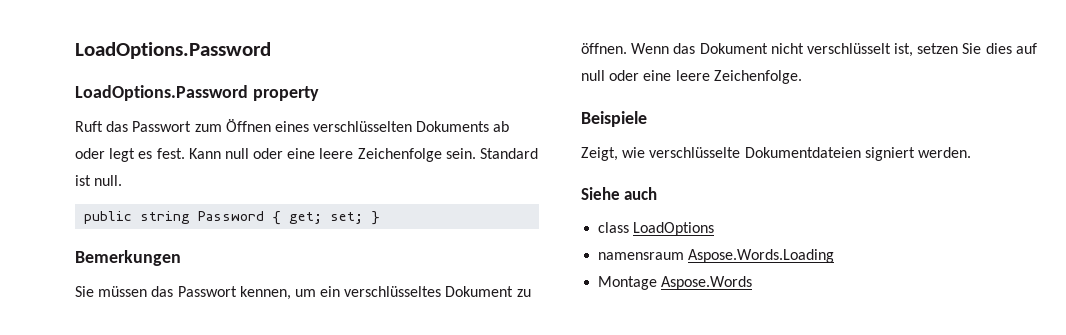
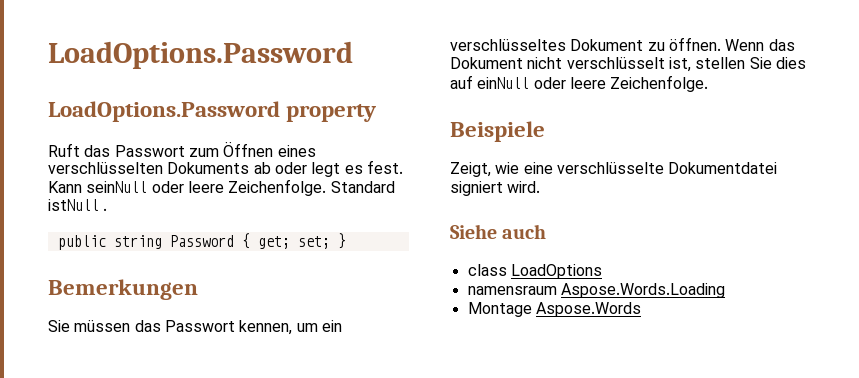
- Kann null oder eine leere Zeichenfolge sein. Standard ist null.
+ Kann seinNull oder leere Zeichenfolge. Standard istNull .
- Wenn das Dokument nicht verschlüsselt ist, setzen Sie dies auf null oder eine leere Zeichenfolge.
+ Wenn das Dokument nicht verschlüsselt ist, stellen Sie dies auf einNull oder leere Zeichenfolge.
- Zeigt, wie verschlüsselte Dokumentdateien signiert werden.
+ Zeigt, wie eine verschlüsselte Dokumentdatei signiert wird.

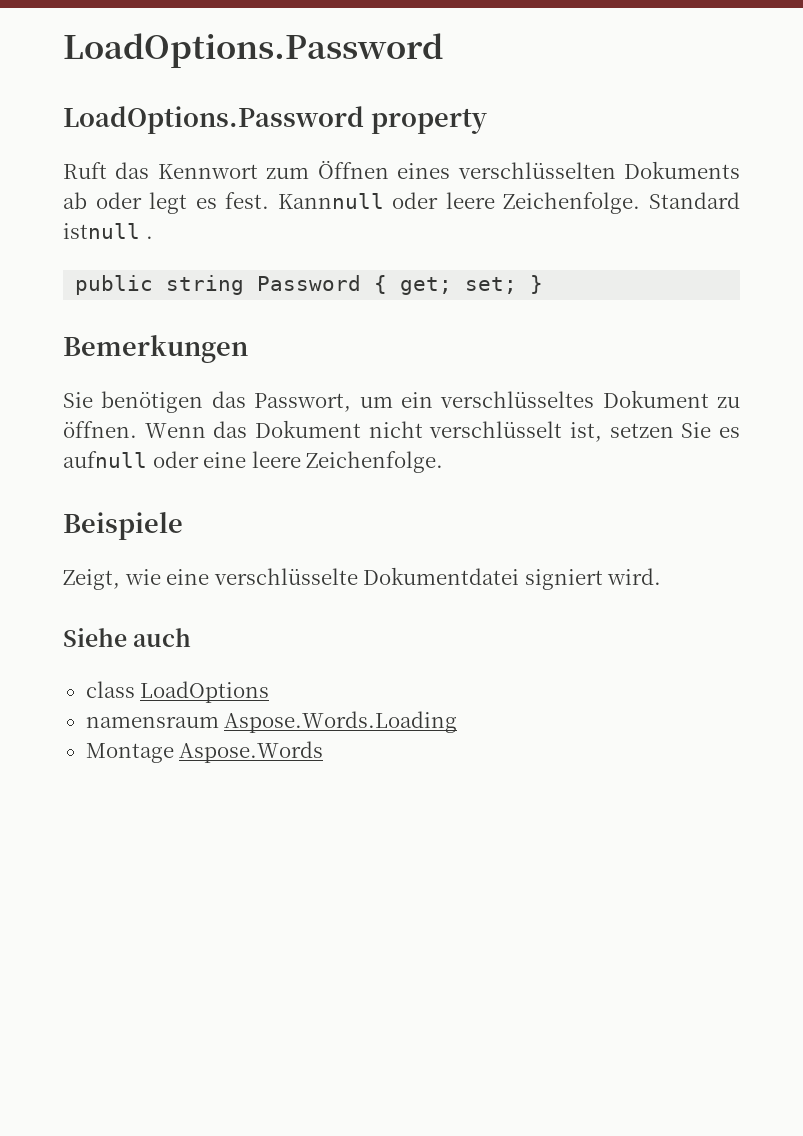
- Ruft das Passwort zum Öffnen eines verschlüsselten Dokuments ab oder legt es fest.
+ Ruft das Kennwort zum Öffnen eines verschlüsselten Dokuments ab oder legt es fest.
- Kann seinNull oder leere Zeichenfolge.
+ Kannnull oder leere Zeichenfolge.
- Standard istNull .
+ Standard istnull .
- Sie müssen das Passwort kennen, um ein verschlüsseltes Dokument zu öffnen.
+ Sie benötigen das Passwort, um ein verschlüsseltes Dokument zu öffnen.
- Wenn das Dokument nicht verschlüsselt ist, stellen Sie dies auf einNull oder leere Zeichenfolge.
+ Wenn das Dokument nicht verschlüsselt ist, setzen Sie es aufnull oder eine leere Zeichenfolge.

